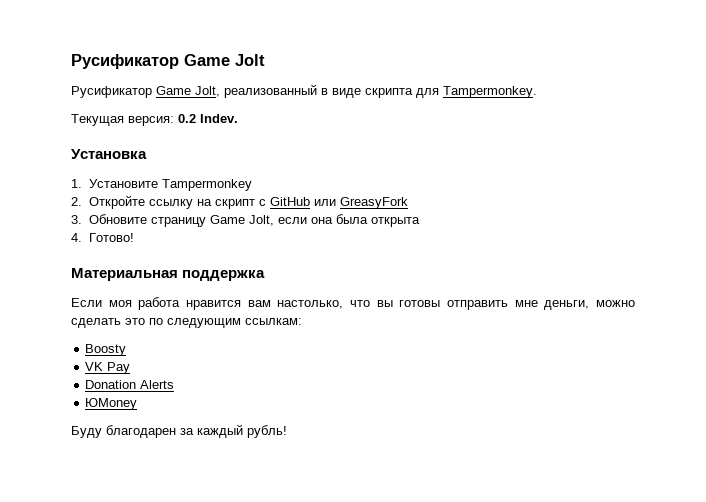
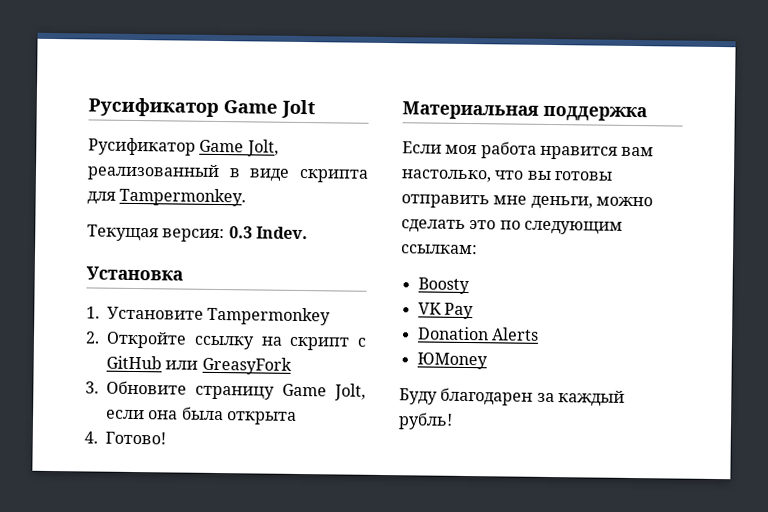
- Текущая версия: 0.2 Indev.
+ Текущая версия: 0.3 Indev.

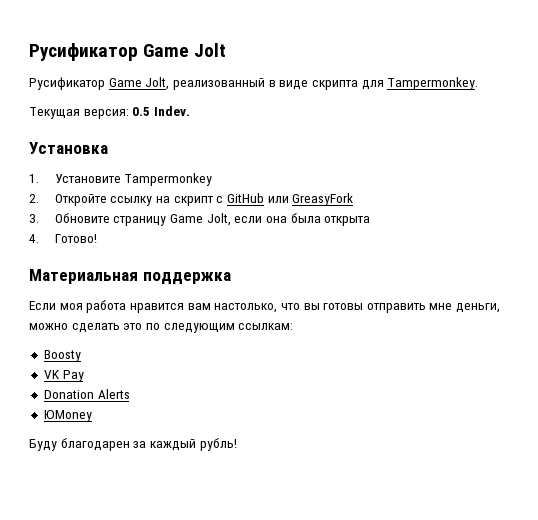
- Текущая версия: 0.3 Indev.
+ Текущая версия: 0.5 Indev.

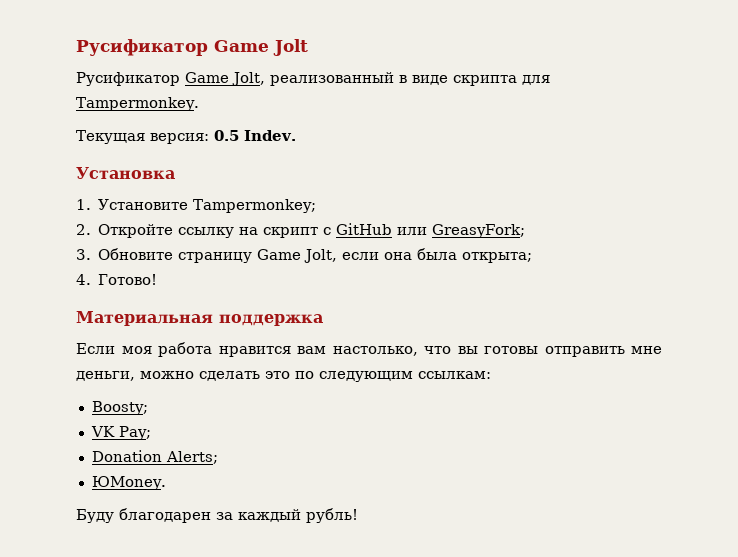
- 1. Установите Tampermonkey
+ 1. Установите Tampermonkey;
- 2. Откройте ссылку на скрипт c GitHub или GreasyFork
+ 2. Откройте ссылку на скрипт c GitHub или GreasyFork;
- 3. Обновите страницу Game Jolt, если она была открыта
+ 3. Обновите страницу Game Jolt, если она была открыта;
- Boosty
+ Boosty;
- VK Pay
+ VK Pay;
- Donation Alerts
- ЮMoney
+ Donation Alerts;
+ ЮMoney.

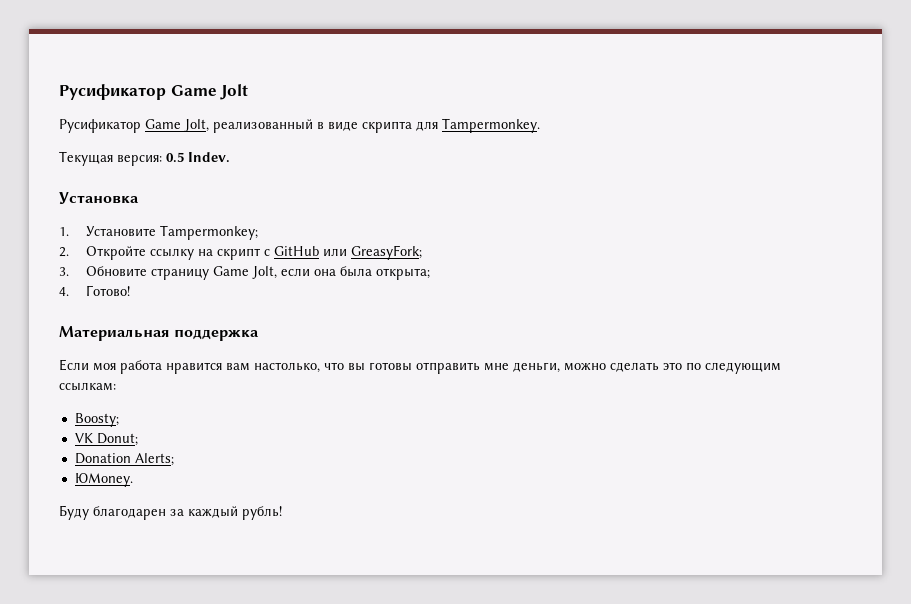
- VK Pay;
+ VK Donut;

